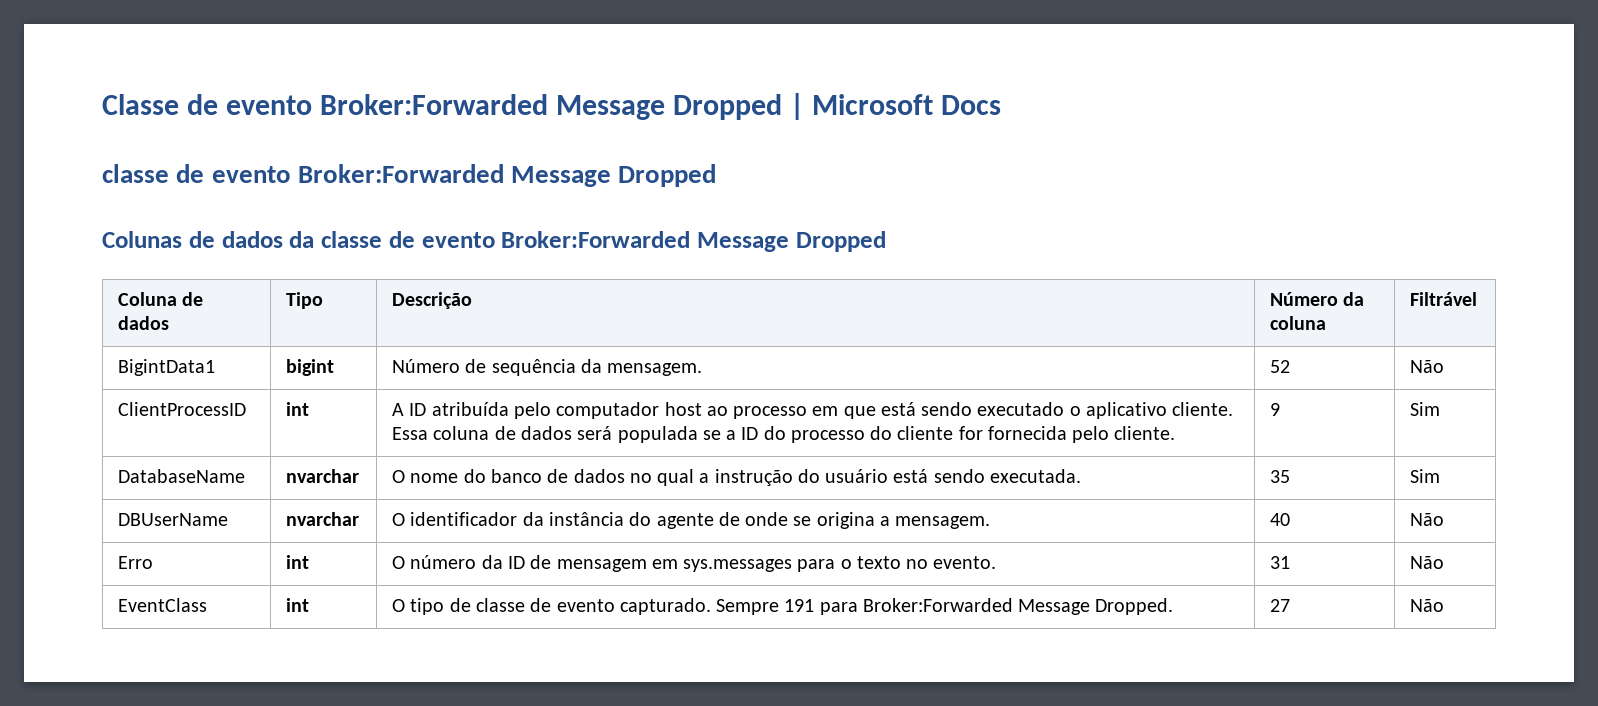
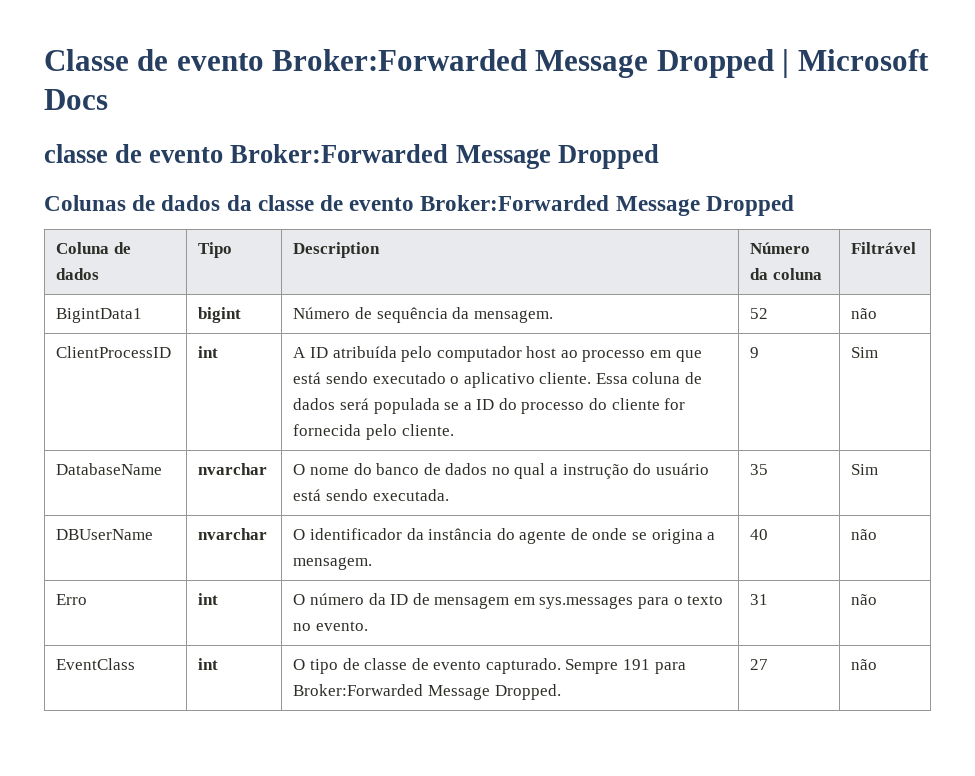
- Coluna de dados | Tipo | Descrição | Número da coluna | Filtrável
+ Coluna de dados | Tipo | Description | Número da coluna | Filtrável
- BigintData1 | bigint | Número de sequência da mensagem. | 52 | Não
+ BigintData1 | bigint | Número de sequência da mensagem. | 52 | não
- DBUserName | nvarchar | O identificador da instância do agente de onde se origina a mensagem. | 40 | Não
+ DBUserName | nvarchar | O identificador da instância do agente de onde se origina a mensagem. | 40 | não
- Erro | int | O número da ID de mensagem em sys.messages para o texto no evento. | 31 | Não
+ Erro | int | O número da ID de mensagem em sys.messages para o texto no evento. | 31 | não
- EventClass | int | O tipo de classe de evento capturado. Sempre 191 para Broker:Forwarded Message Dropped. | 27 | Não
+ EventClass | int | O tipo de classe de evento capturado. Sempre 191 para Broker:Forwarded Message Dropped. | 27 | não

